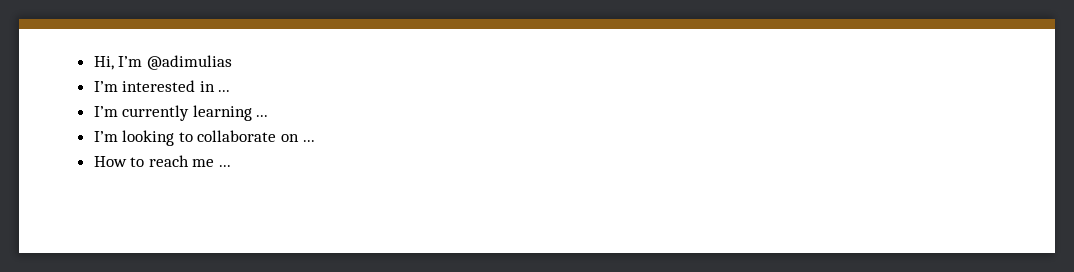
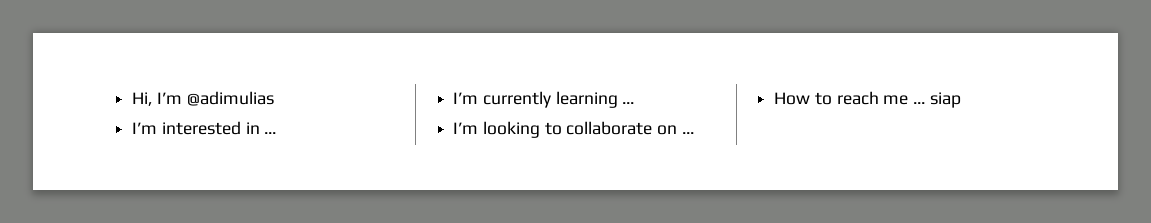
- How to reach me ...
+ How to reach me ... siap

